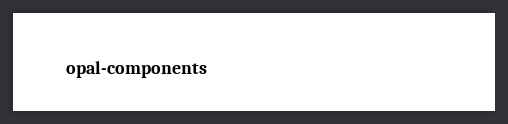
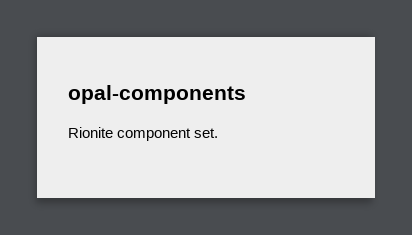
+ Rionite component set.

